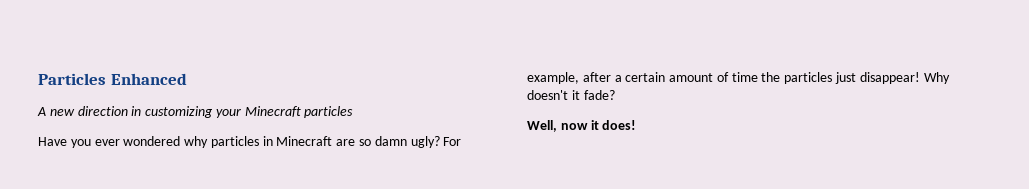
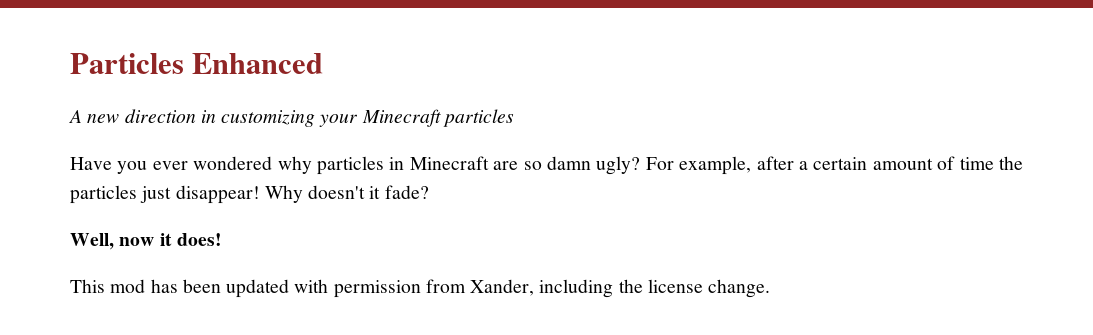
+ This mod has been updated with permission from Xander, including the license change.

